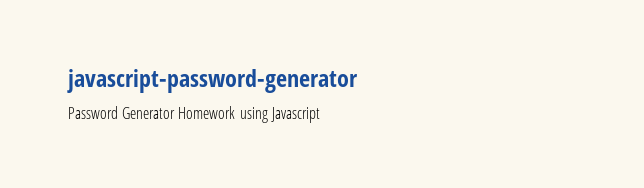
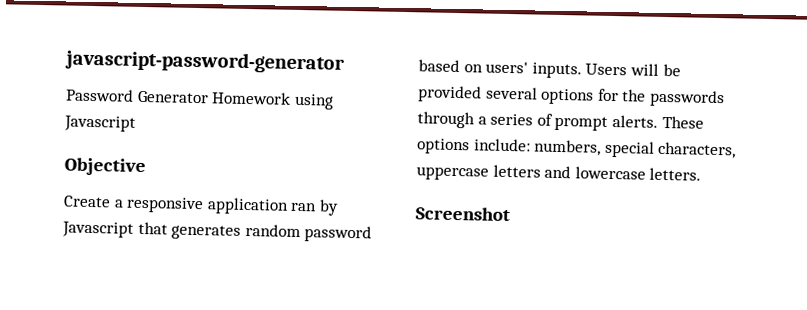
+ Objective
+ Create a responsive application ran by Javascript that generates random password based on users' inputs. Users will be provided several options for the passwords through a series of prompt alerts. These options include: numbers, special characters, uppercase letters and lowercase letters.
+ Screenshot

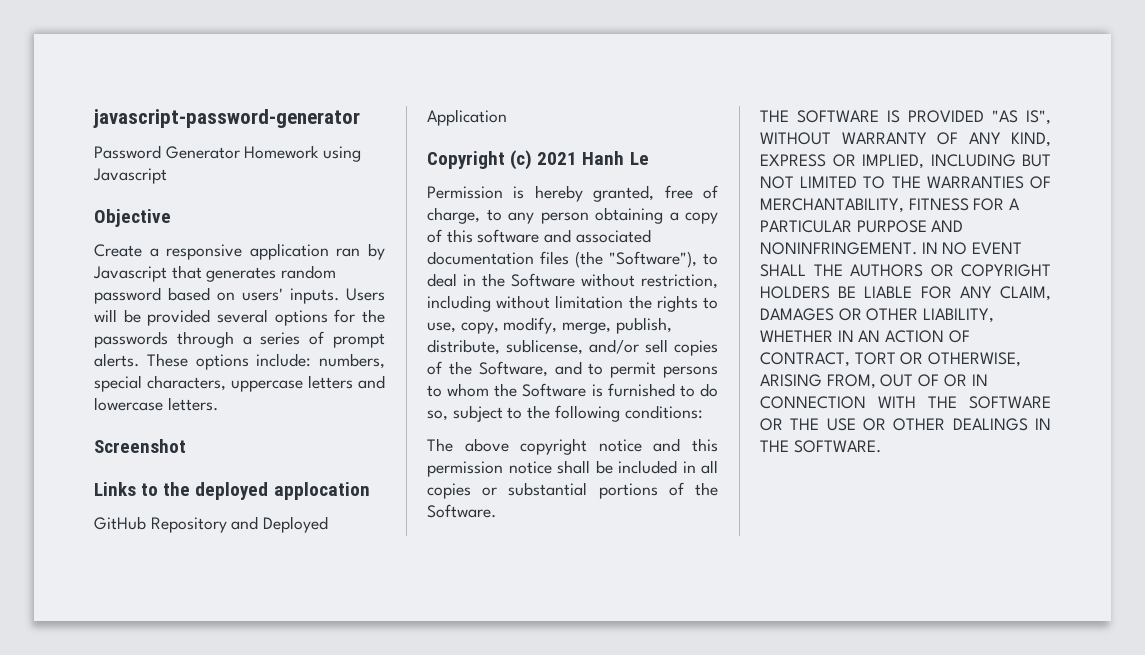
+ Links to the deployed applocation
+ GitHub Repository and Deployed Application
+ Copyright (c) 2021 Hanh Le
+ Permission is hereby granted, free of charge, to any person obtaining a copy of this software and associated documentation files (the "Software"), to deal in the Software without restriction, including without limitation the rights to use, copy, modify, merge, publish, distribute, sublicense, and/or sell copies of the Software, and to permit persons to whom the Software is furnished to do so, subject to the following conditions:
+ The above copyright notice and this permission notice shall be included in all copies or substantial portions of the Software.
+ THE SOFTWARE IS PROVIDED "AS IS", WITHOUT WARRANTY OF ANY KIND, EXPRESS OR IMPLIED, INCLUDING BUT NOT LIMITED TO THE WARRANTIES OF MERCHANTABILITY, FITNESS FOR A PARTICULAR PURPOSE AND NONINFRINGEMENT. IN NO EVENT SHALL THE AUTHORS OR COPYRIGHT HOLDERS BE LIABLE FOR ANY CLAIM, DAMAGES OR OTHER LIABILITY, WHETHER IN AN ACTION OF CONTRACT, TORT OR OTHERWISE, ARISING FROM, OUT OF OR IN CONNECTION WITH THE SOFTWARE OR THE USE OR OTHER DEALINGS IN THE SOFTWARE.

